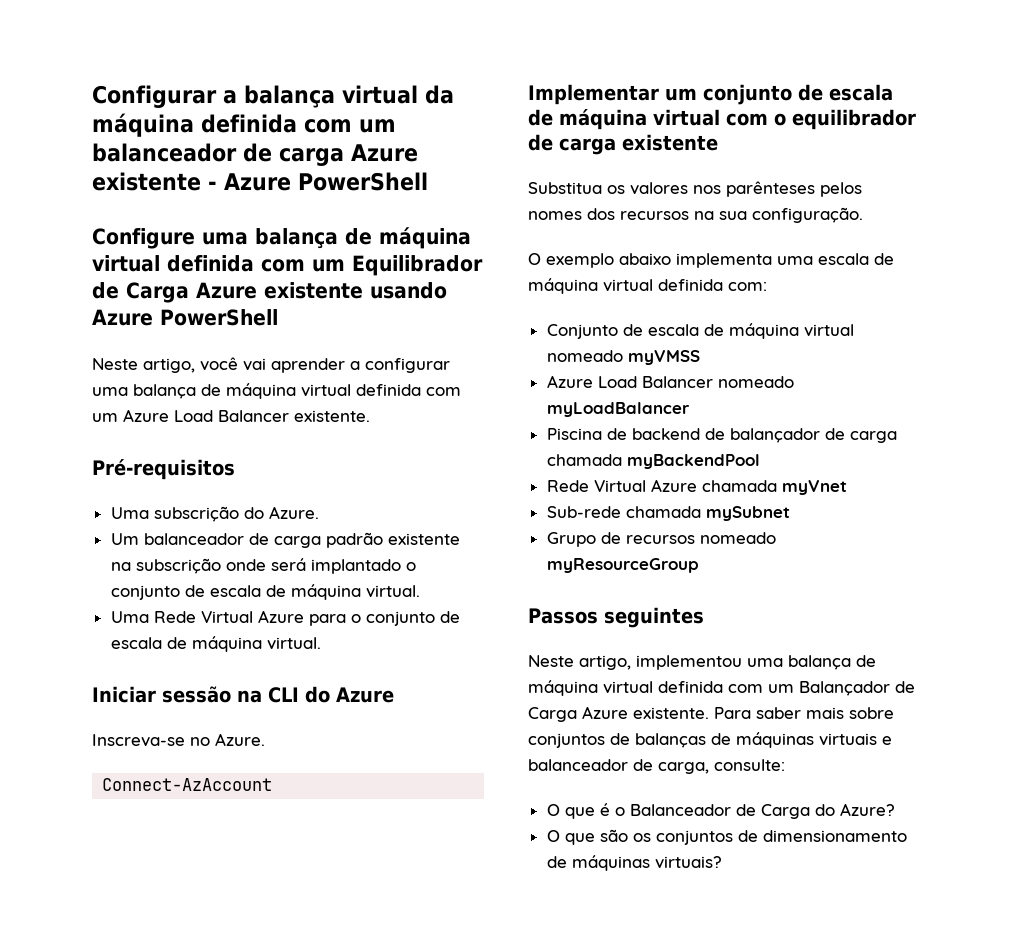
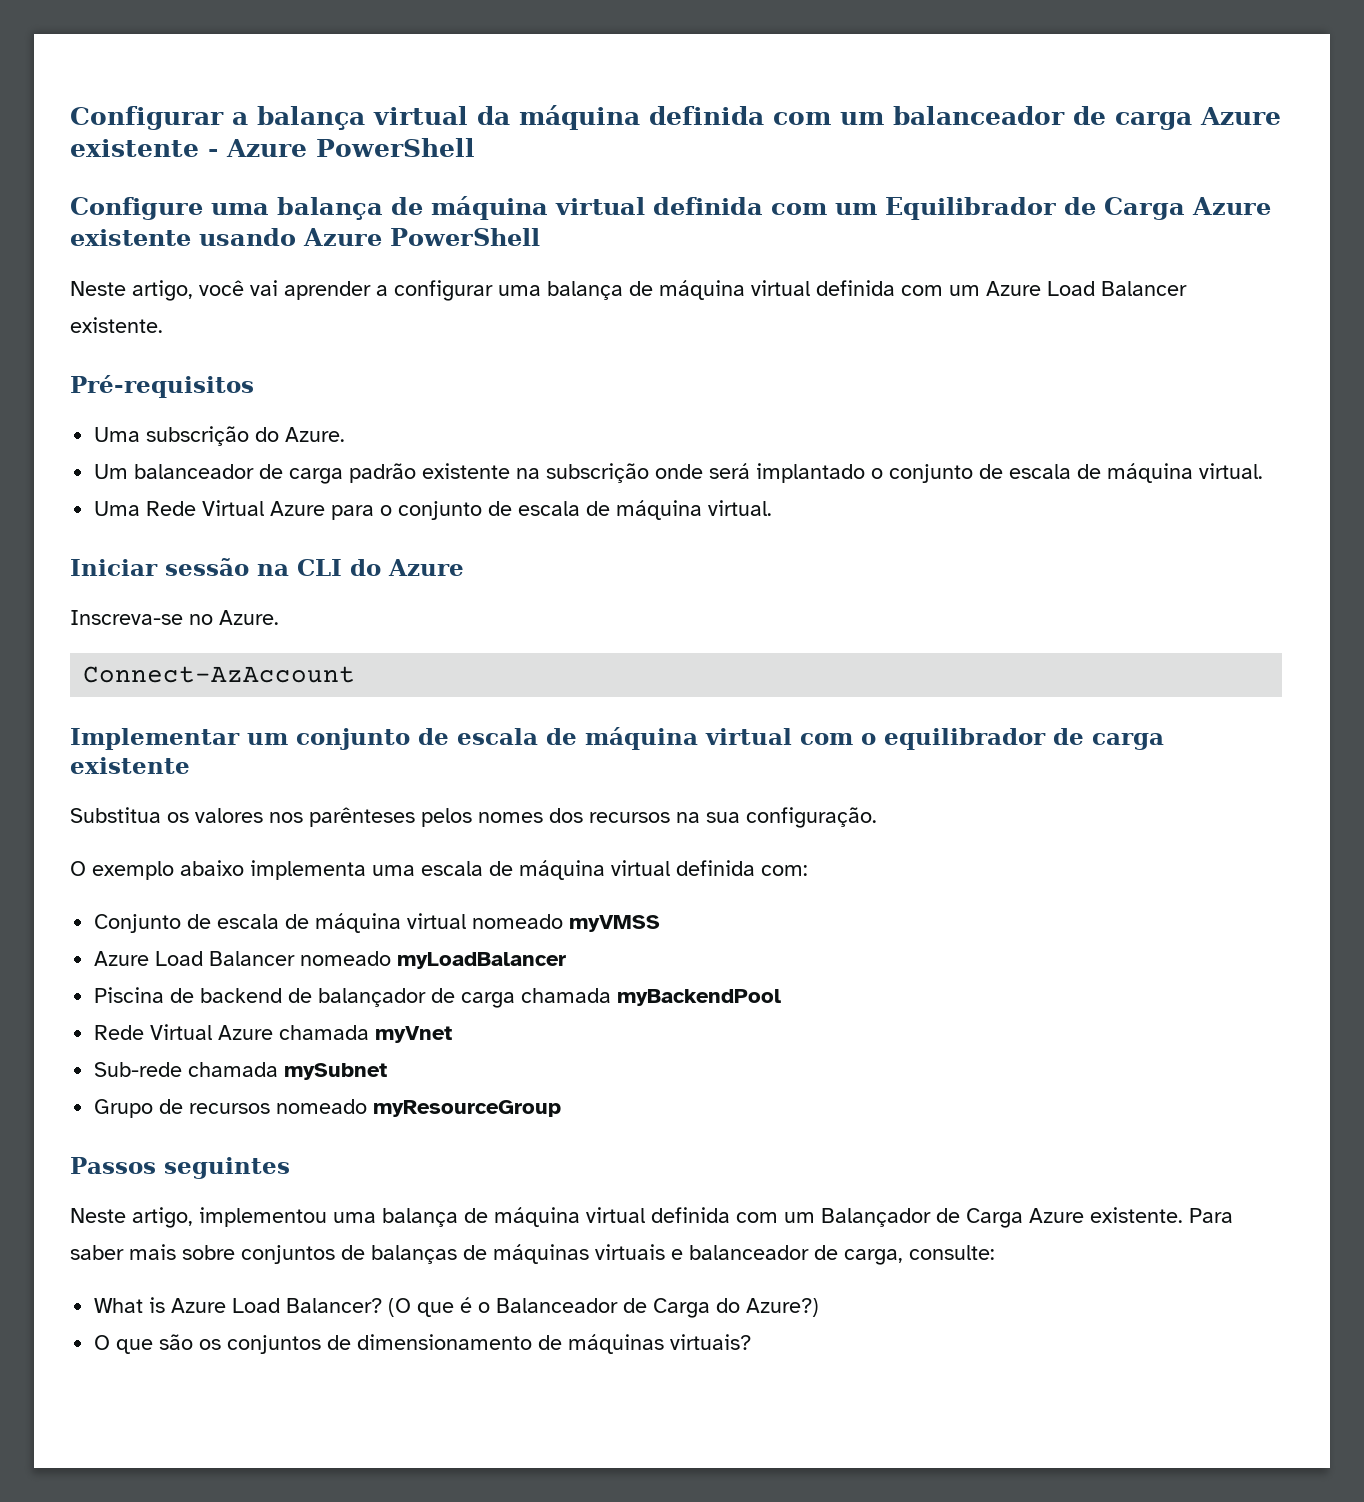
- O que é o Balanceador de Carga do Azure?
+ What is Azure Load Balancer? (O que é o Balanceador de Carga do Azure?)

